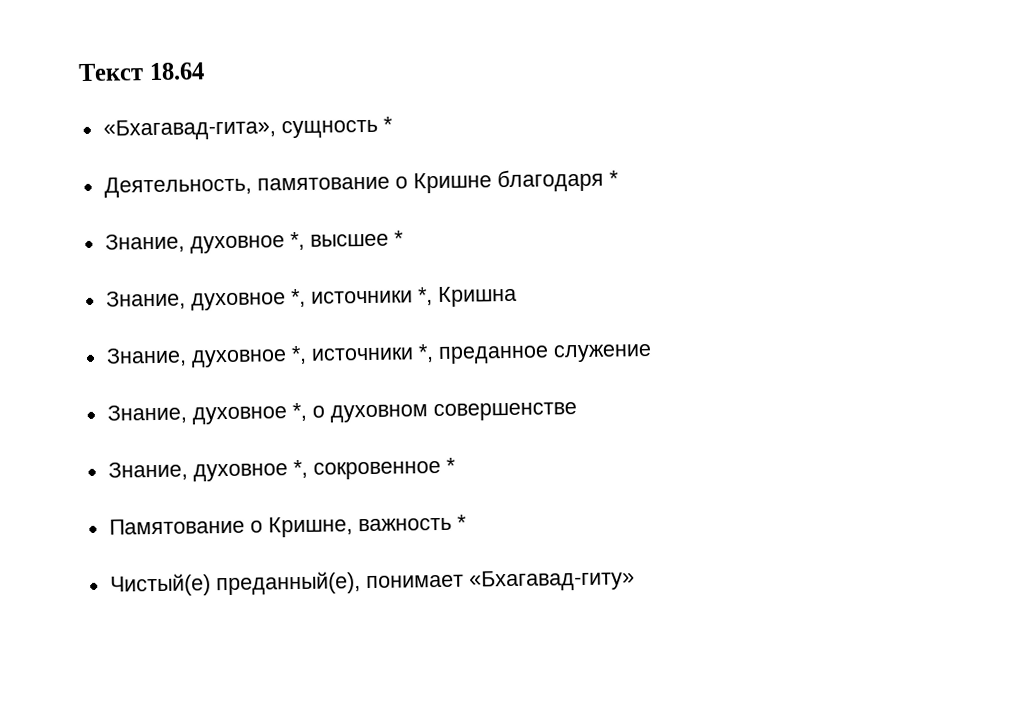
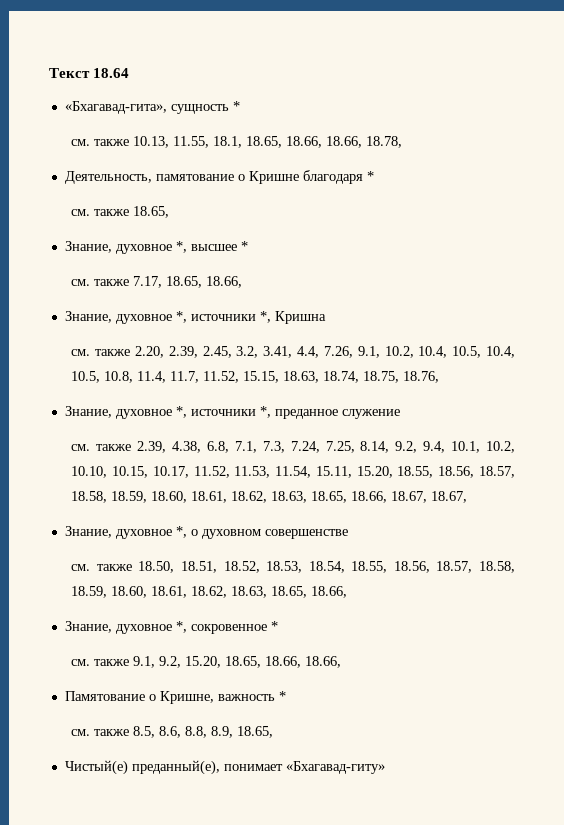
+ см. также 10.13, 11.55, 18.1, 18.65, 18.66, 18.66, 18.78,
+ см. также 18.65,
+ см. также 7.17, 18.65, 18.66,
+ см. также 2.20, 2.39, 2.45, 3.2, 3.41, 4.4, 7.26, 9.1, 10.2, 10.4, 10.5, 10.4, 10.5, 10.8, 11.4, 11.7, 11.52, 15.15, 18.63, 18.74, 18.75, 18.76,
+ см. также 2.39, 4.38, 6.8, 7.1, 7.3, 7.24, 7.25, 8.14, 9.2, 9.4, 10.1, 10.2, 10.10, 10.15, 10.17, 11.52, 11.53, 11.54, 15.11, 15.20, 18.55, 18.56, 18.57, 18.58, 18.59, 18.60, 18.61, 18.62, 18.63, 18.65, 18.66, 18.67, 18.67,
+ см. также 18.50, 18.51, 18.52, 18.53, 18.54, 18.55, 18.56, 18.57, 18.58, 18.59, 18.60, 18.61, 18.62, 18.63, 18.65, 18.66,
+ см. также 9.1, 9.2, 15.20, 18.65, 18.66, 18.66,
+ см. также 8.5, 8.6, 8.8, 8.9, 18.65,

